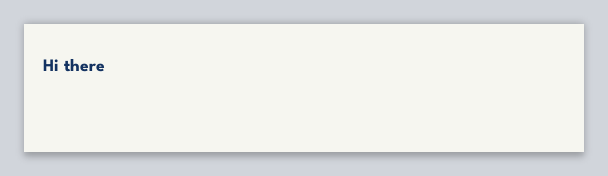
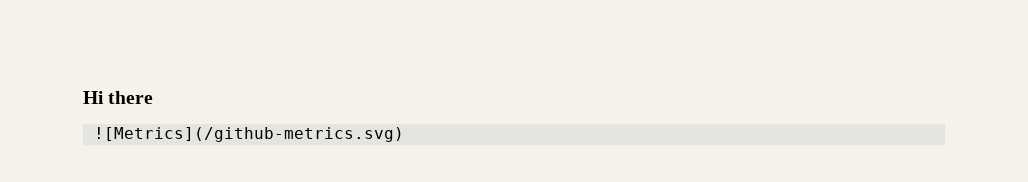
+ ![Metrics](/github-metrics.svg)

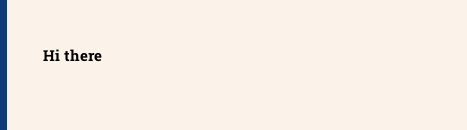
- ![Metrics](/github-metrics.svg)

